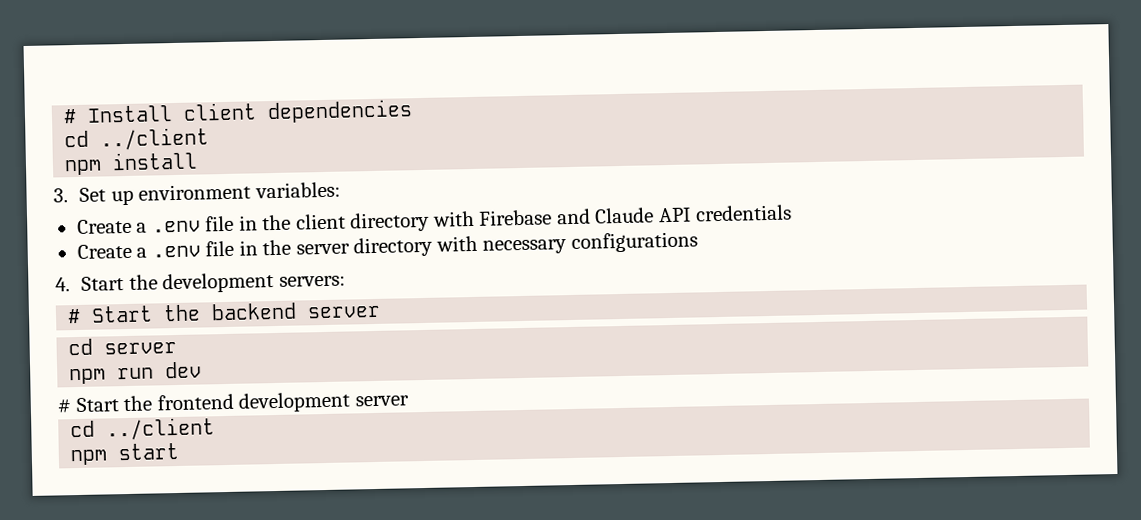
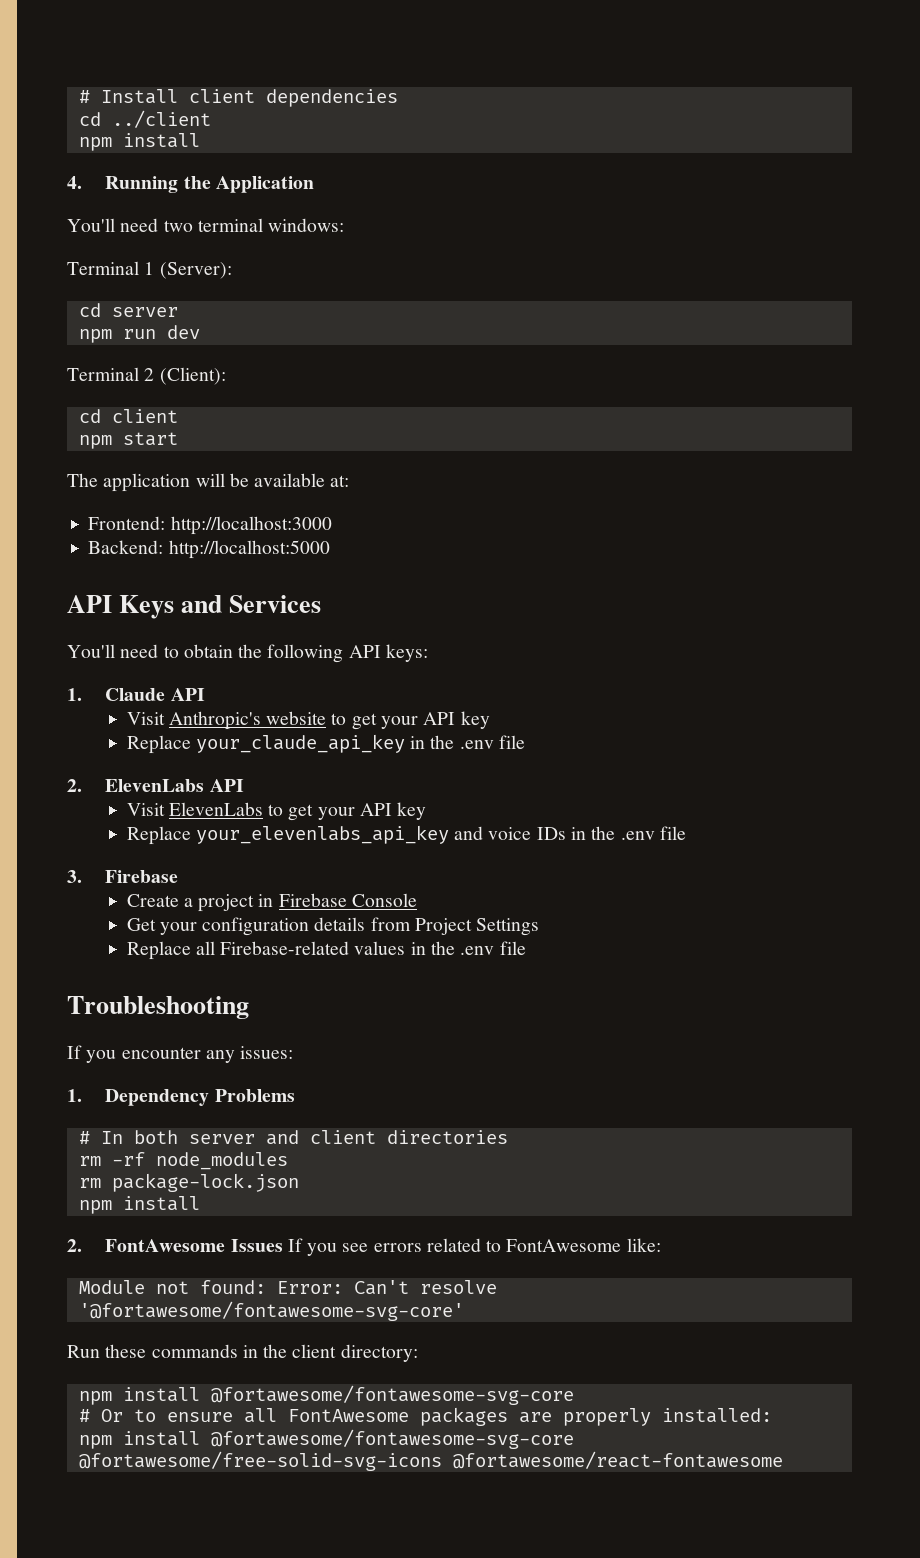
- 3. Set up environment variables:
- Create a .env file in the client directory with Firebase and Claude API credentials
- Create a .env file in the server directory with necessary configurations
- 4. Start the development servers:
- # Start the backend server
+ 4. Running the Application
+ You'll need two terminal windows:
+ Terminal 1 (Server):
- # Start the frontend development server
- cd ../client
+ Terminal 2 (Client):
+ cd client
+ The application will be available at:
+ Frontend: http://localhost:3000
+ Backend: http://localhost:5000
+ API Keys and Services
+ You'll need to obtain the following API keys:
+ 1. Claude API
+ Visit Anthropic's website to get your API key
+ Replace your_claude_api_key in the .env file
+ 2. ElevenLabs API
+ Visit ElevenLabs to get your API key
+ Replace your_elevenlabs_api_key and voice IDs in the .env file
+ 3. Firebase
+ Create a project in Firebase Console
+ Get your configuration details from Project Settings
+ Replace all Firebase-related values in the .env file
+ Troubleshooting
+ If you encounter any issues:
+ 1. Dependency Problems
+ # In both server and client directories
+ rm -rf node_modules
+ rm package-lock.json
+ npm install
+ 2. FontAwesome Issues If you see errors related to FontAwesome like:
+ Module not found: Error: Can't resolve '@fortawesome/fontawesome-svg-core'
+ Run these commands in the client directory:
+ npm install @fortawesome/fontawesome-svg-core
+ # Or to ensure all FontAwesome packages are properly installed:
+ npm install @fortawesome/fontawesome-svg-core @fortawesome/free-solid-svg-icons @fortawesome/react-fontawesome

